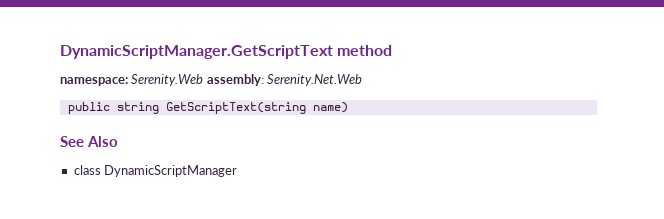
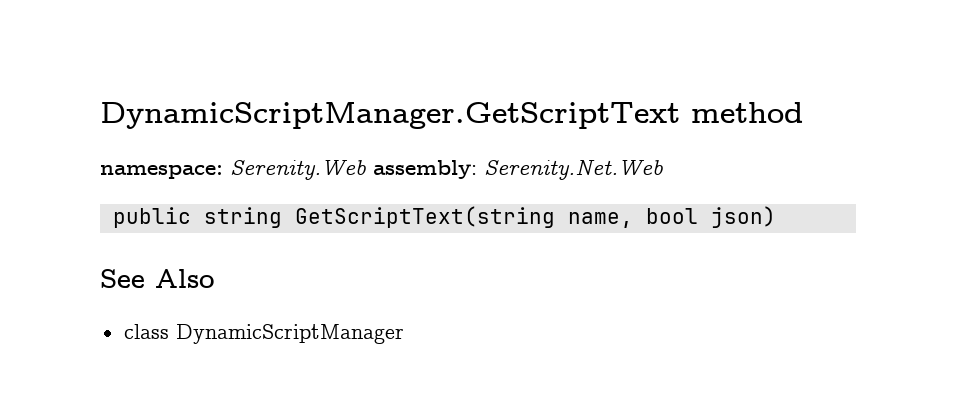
- public string GetScriptText(string name)
+ public string GetScriptText(string name, bool json)

